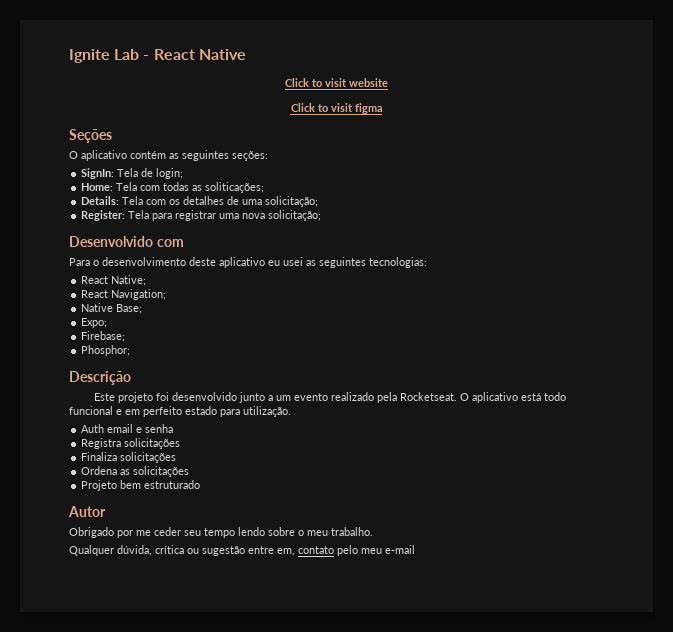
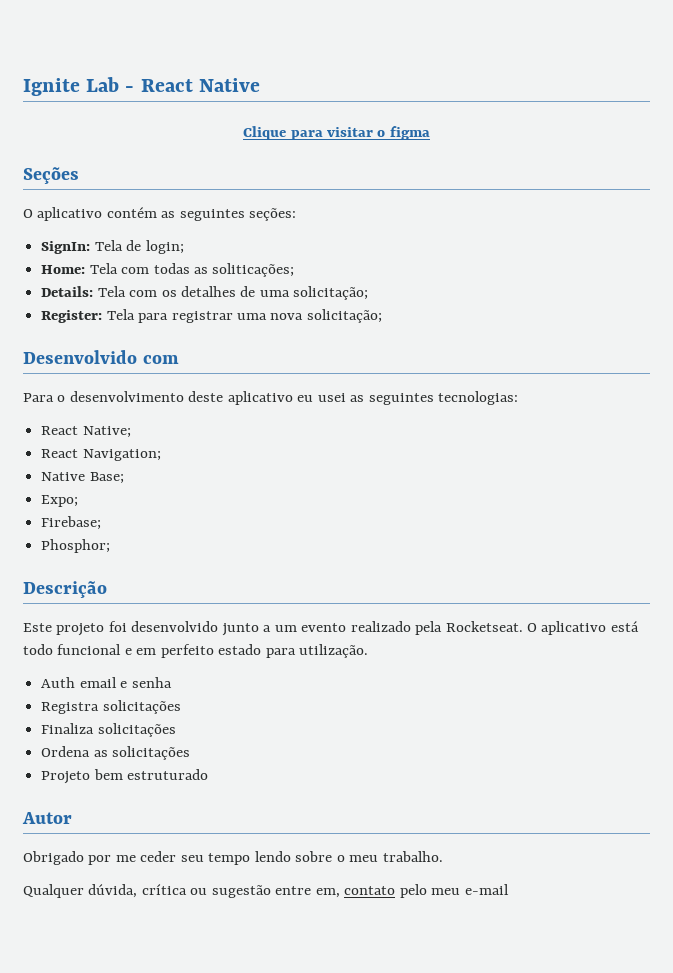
- Click to visit website
- Click to visit figma
+ Clique para visitar o figma

